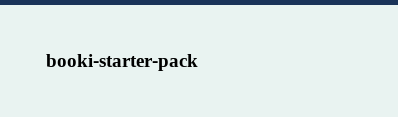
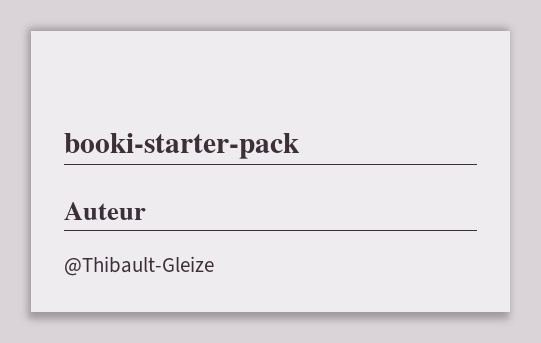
+ Auteur
+ @Thibault-Gleize

